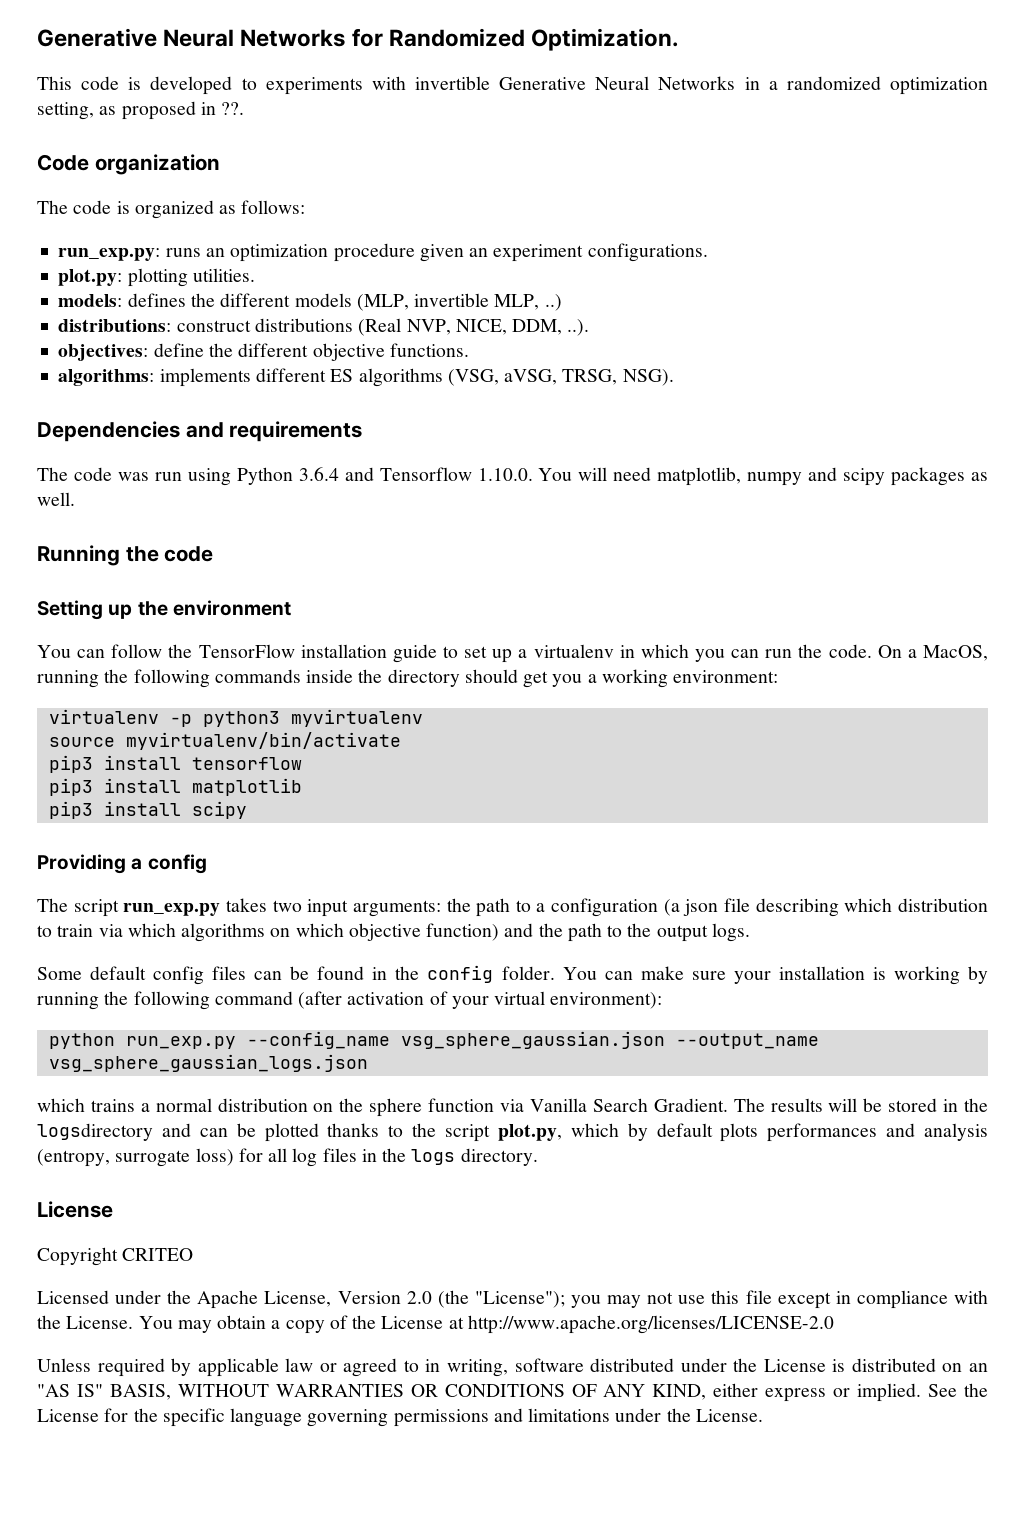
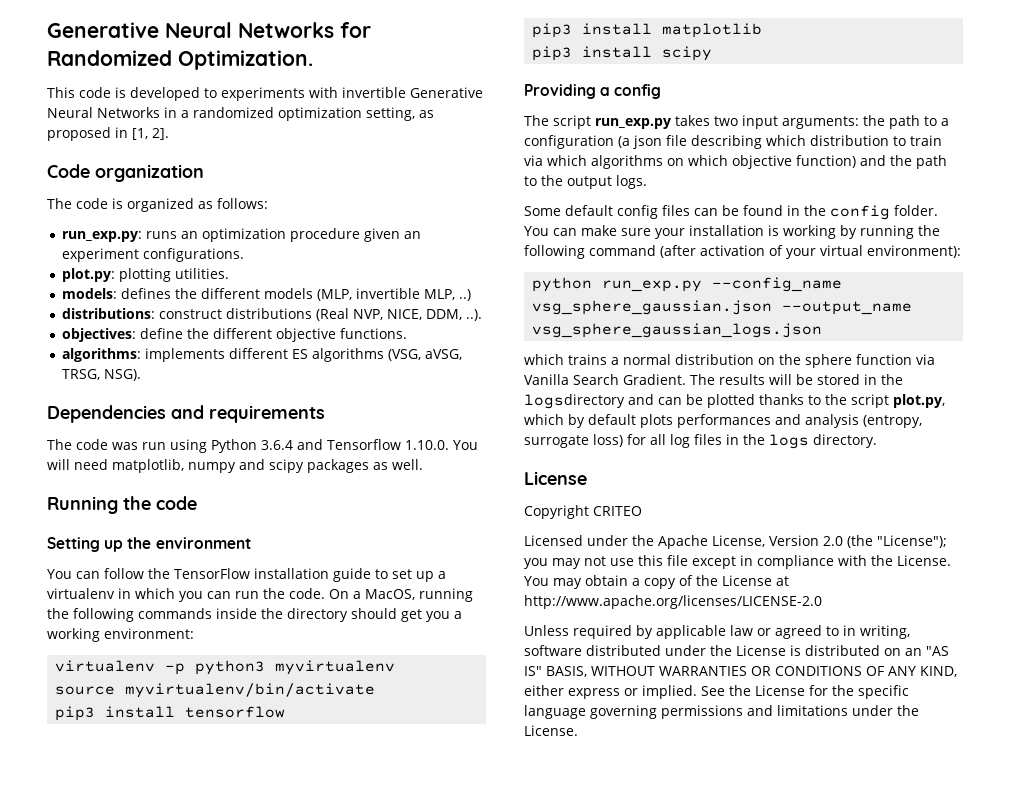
- This code is developed to experiments with invertible Generative Neural Networks in a randomized optimization setting, as proposed in ??.
+ This code is developed to experiments with invertible Generative Neural Networks in a randomized optimization setting, as proposed in [1, 2].

